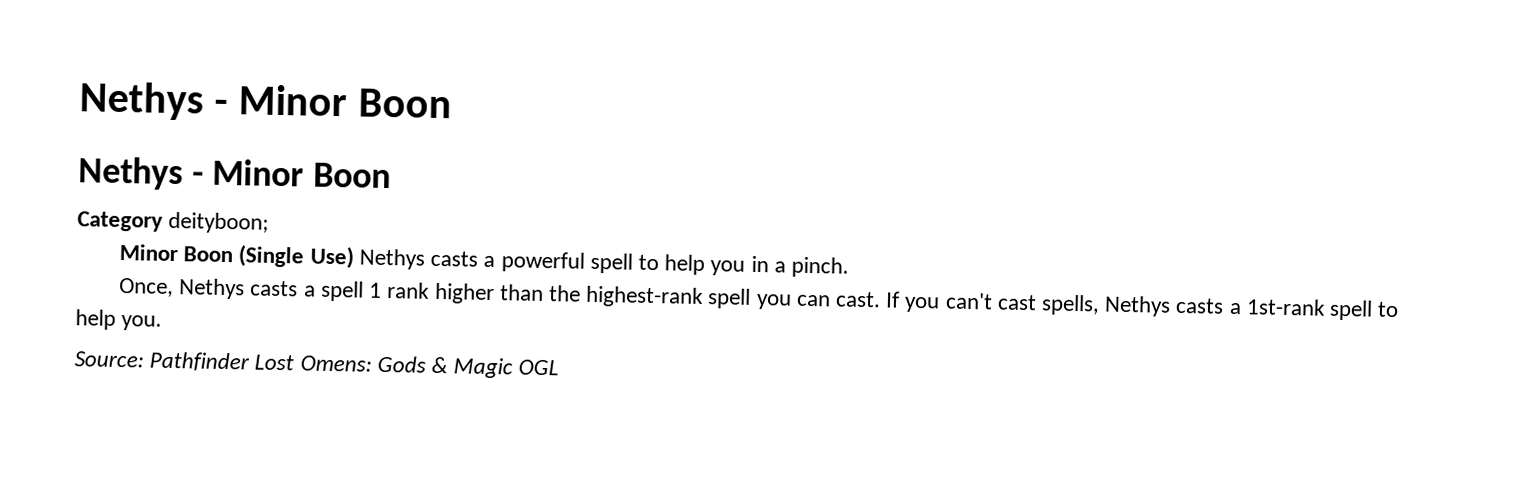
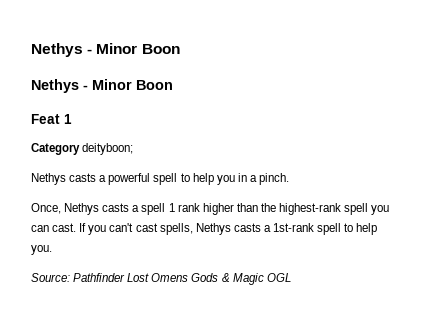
+ Feat 1
- Minor Boon (Single Use) Nethys casts a powerful spell to help you in a pinch.
+ Nethys casts a powerful spell to help you in a pinch.
- Source: Pathfinder Lost Omens: Gods & Magic OGL
+ Source: Pathfinder Lost Omens Gods & Magic OGL

